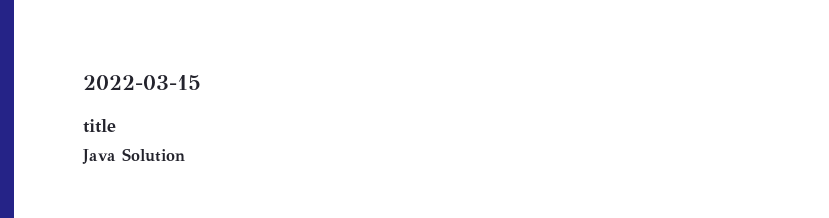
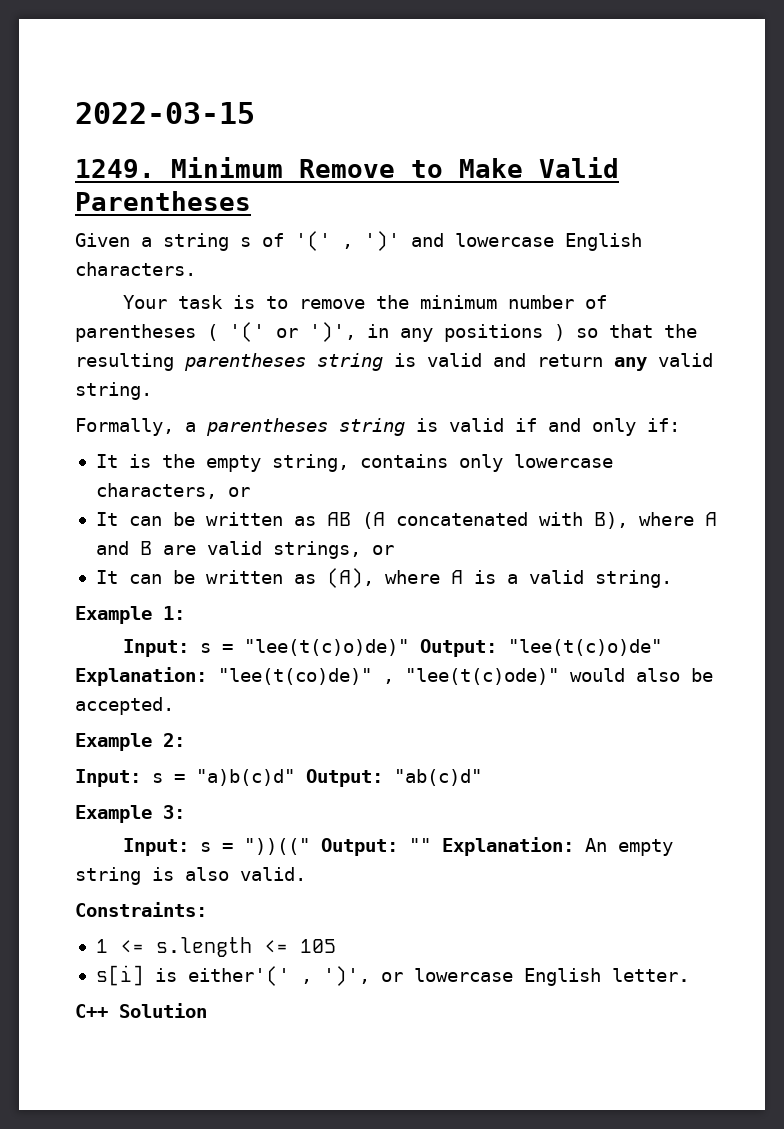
- title
- Java Solution
+ 1249. Minimum Remove to Make Valid Parentheses
+ Given a string s of '(' , ')' and lowercase English characters.
+ Your task is to remove the minimum number of parentheses ( '(' or ')', in any positions ) so that the resulting parentheses string is valid and return any valid string.
+ Formally, a parentheses string is valid if and only if:
+ It is the empty string, contains only lowercase characters, or
+ It can be written as AB (A concatenated with B), where A and B are valid strings, or
+ It can be written as (A), where A is a valid string.
+ Example 1:
+ Input: s = "lee(t(c)o)de)" Output: "lee(t(c)o)de" Explanation: "lee(t(co)de)" , "lee(t(c)ode)" would also be accepted.
+ Example 2:
+ Input: s = "a)b(c)d" Output: "ab(c)d"
+ Example 3:
+ Input: s = "))((" Output: "" Explanation: An empty string is also valid.
+ Constraints:
+ 1 <= s.length <= 105
+ s[i] is either'(' , ')', or lowercase English letter.
+ C++ Solution

